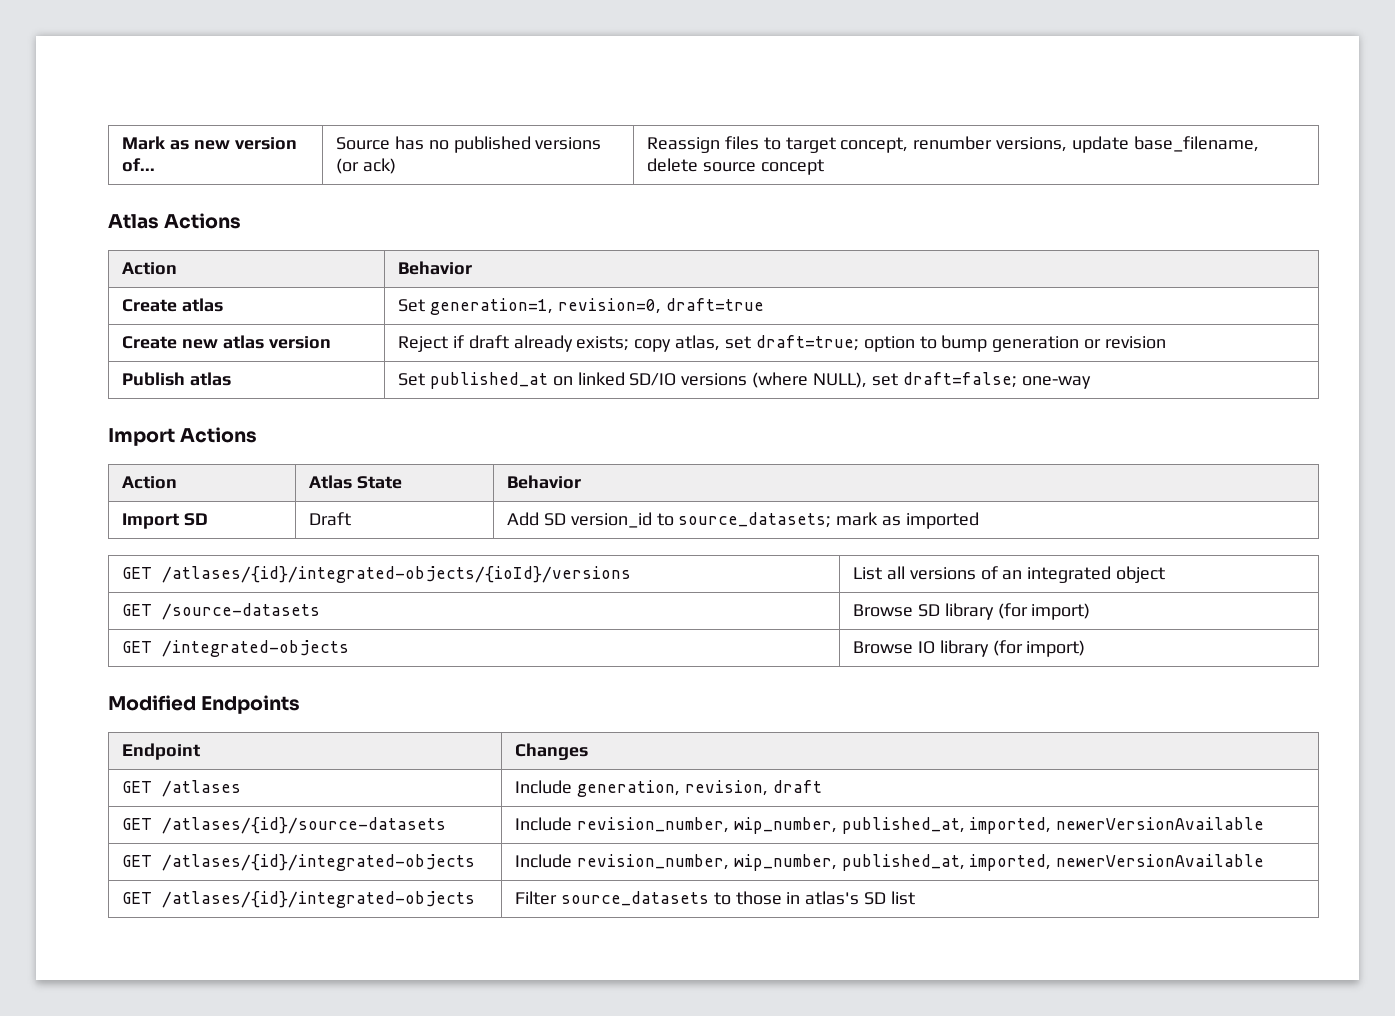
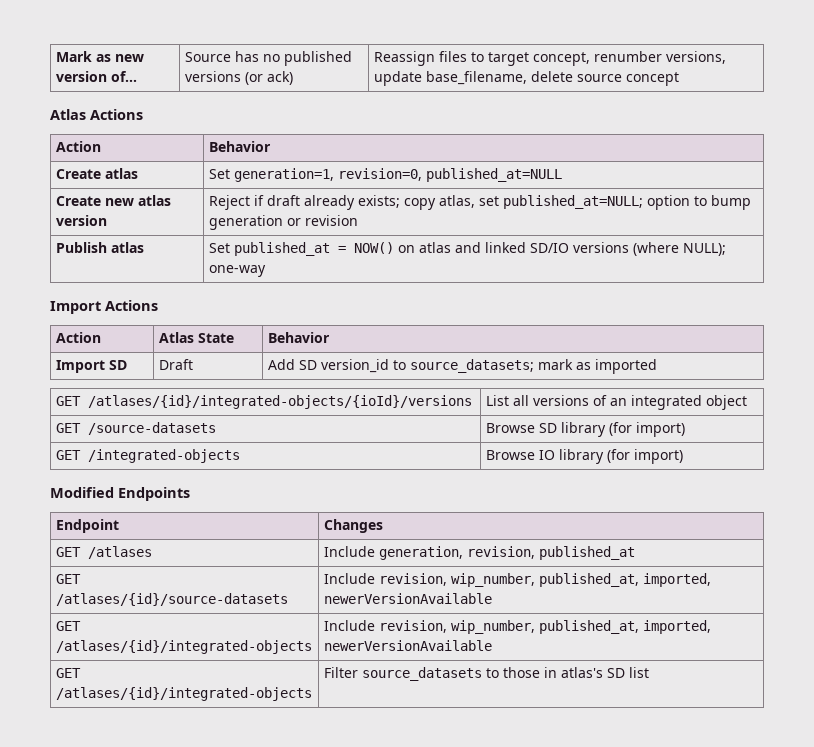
- Create atlas | Set generation=1, revision=0, draft=true
+ Create atlas | Set generation=1, revision=0, published_at=NULL
- Create new atlas version | Reject if draft already exists; copy atlas, set draft=true; option to bump generation or revision
+ Create new atlas version | Reject if draft already exists; copy atlas, set published_at=NULL; option to bump generation or revision
- Publish atlas | Set published_at on linked SD/IO versions (where NULL), set draft=false; one-way
+ Publish atlas | Set published_at = NOW() on atlas and linked SD/IO versions (where NULL); one-way
- GET /atlases | Include generation, revision, draft
+ GET /atlases | Include generation, revision, published_at
- GET /atlases/{id}/source-datasets | Include revision_number, wip_number, published_at, imported, newerVersionAvailable
+ GET /atlases/{id}/source-datasets | Include revision, wip_number, published_at, imported, newerVersionAvailable
- GET /atlases/{id}/integrated-objects | Include revision_number, wip_number, published_at, imported, newerVersionAvailable
+ GET /atlases/{id}/integrated-objects | Include revision, wip_number, published_at, imported, newerVersionAvailable

